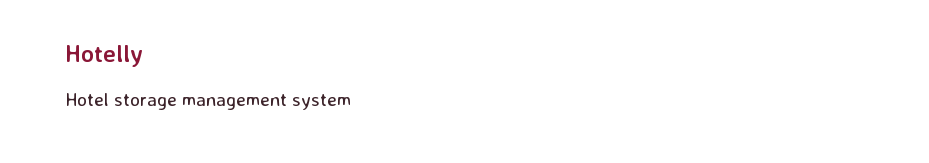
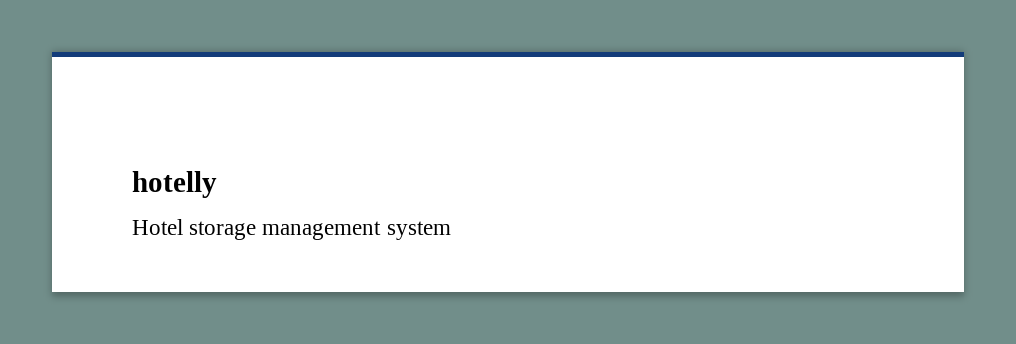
- Hotelly
+ hotelly

